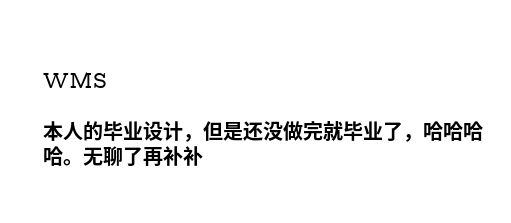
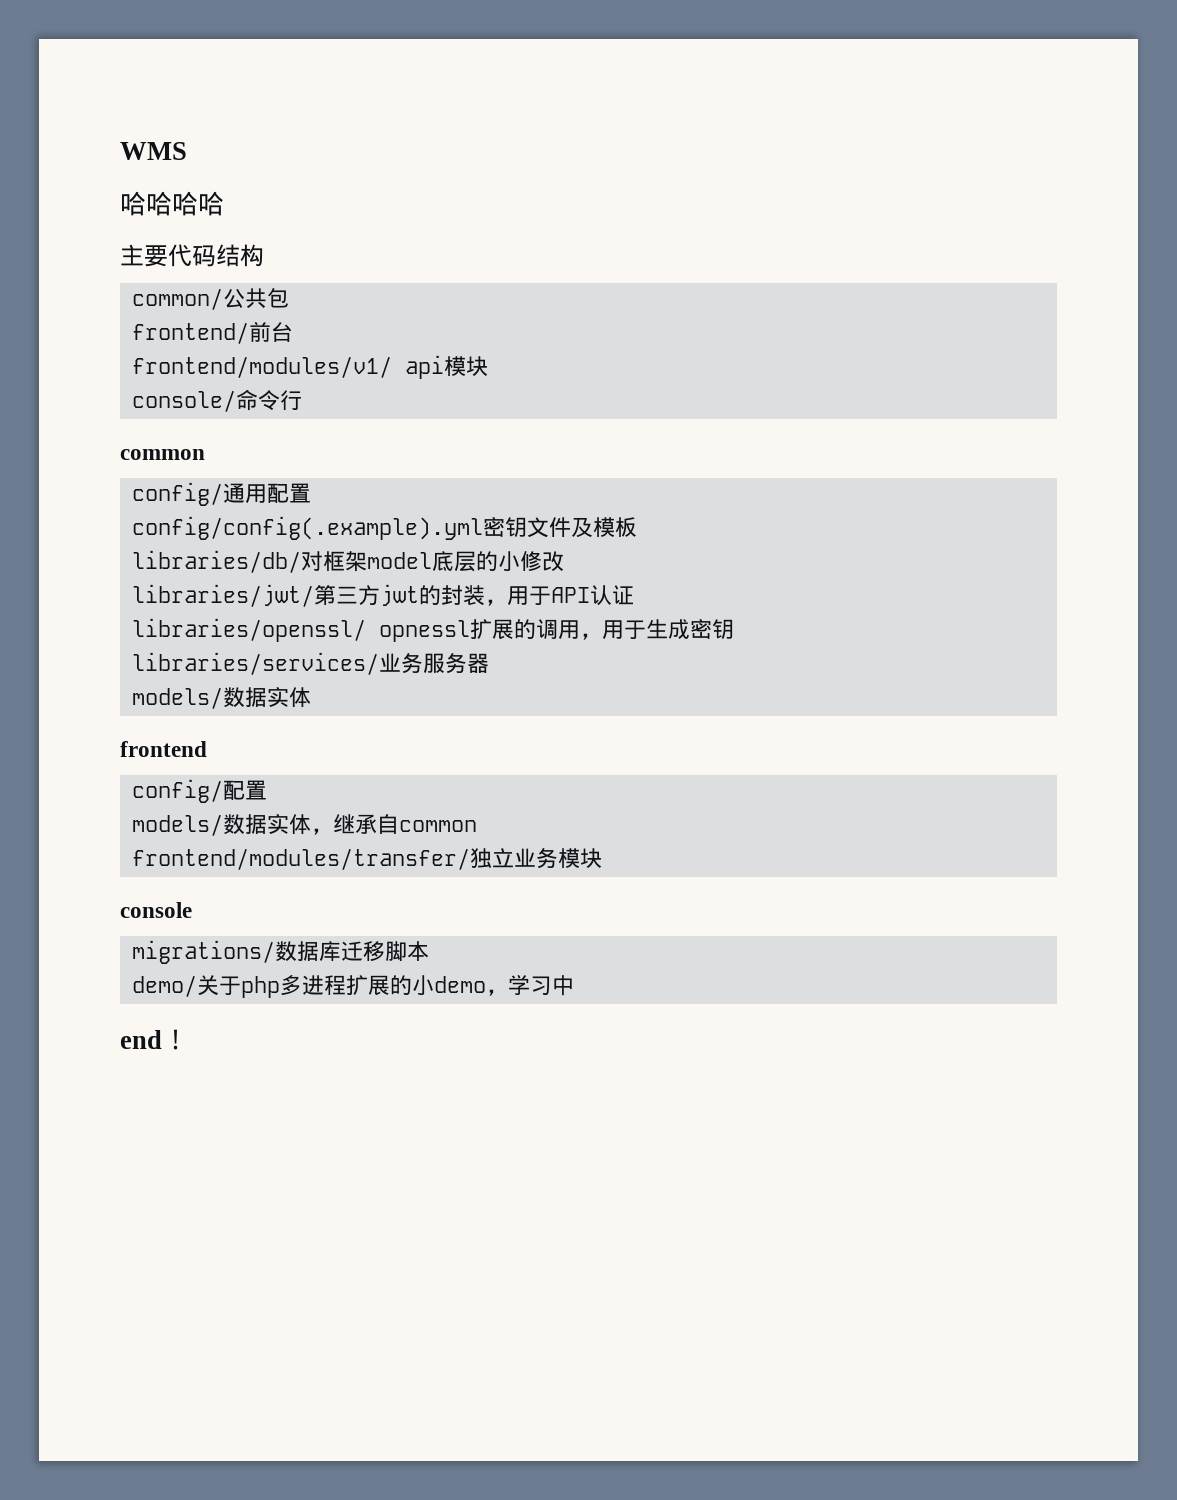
- 本人的毕业设计，但是还没做完就毕业了，哈哈哈哈。无聊了再补补
+ 哈哈哈哈
+ 主要代码结构
+ common/公共包
+ frontend/前台
+ frontend/modules/v1/ api模块
+ console/命令行
+ common
+ config/通用配置
+ config/config(.example).yml密钥文件及模板
+ libraries/db/对框架model底层的小修改
+ libraries/jwt/第三方jwt的封装，用于API认证
+ libraries/openssl/ opnessl扩展的调用，用于生成密钥
+ libraries/services/业务服务器
+ models/数据实体
+ frontend
+ config/配置
+ models/数据实体，继承自common
+ frontend/modules/transfer/独立业务模块
+ console
+ migrations/数据库迁移脚本
+ demo/关于php多进程扩展的小demo，学习中
+ end！

